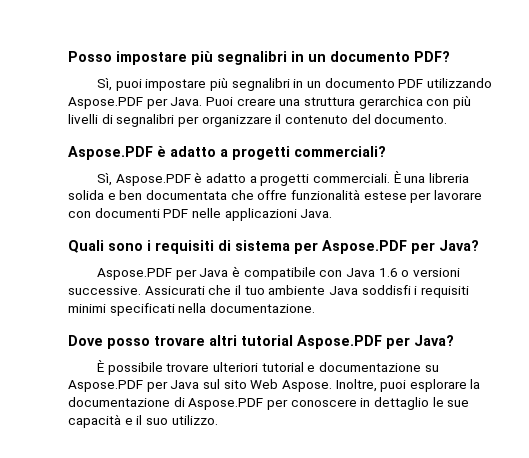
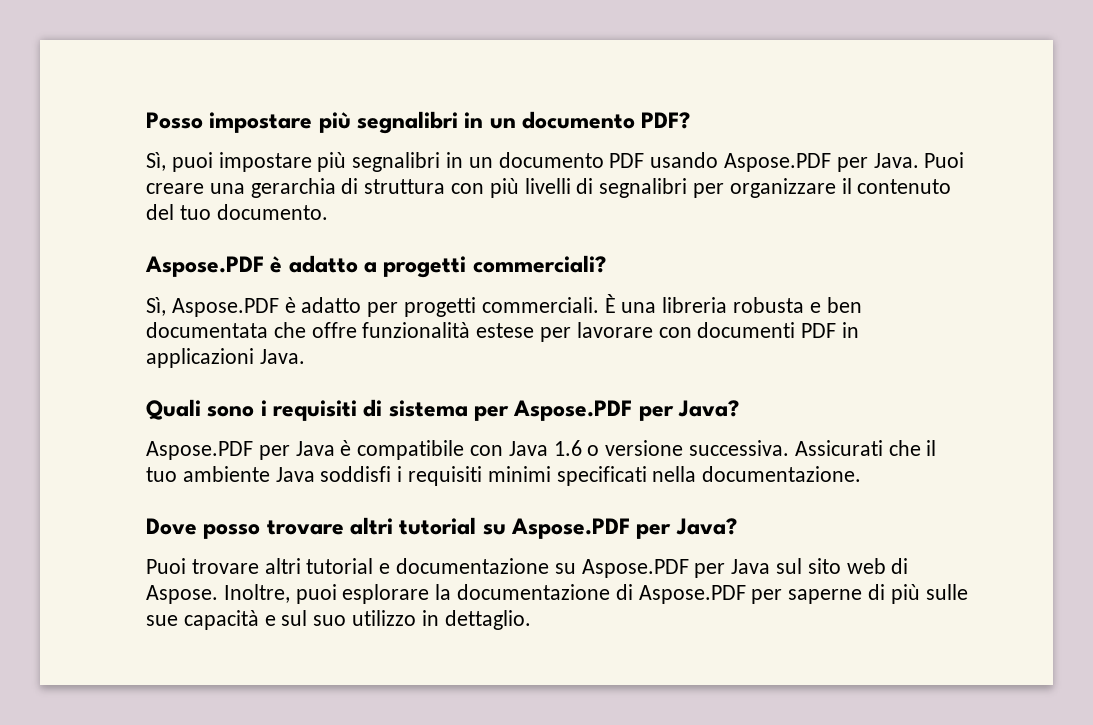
- Sì, puoi impostare più segnalibri in un documento PDF utilizzando Aspose.PDF per Java.
+ Sì, puoi impostare più segnalibri in un documento PDF usando Aspose.PDF per Java.
- Puoi creare una struttura gerarchica con più livelli di segnalibri per organizzare il contenuto del documento.
+ Puoi creare una gerarchia di struttura con più livelli di segnalibri per organizzare il contenuto del tuo documento.
- Sì, Aspose.PDF è adatto a progetti commerciali.
+ Sì, Aspose.PDF è adatto per progetti commerciali.
- È una libreria solida e ben documentata che offre funzionalità estese per lavorare con documenti PDF nelle applicazioni Java.
+ È una libreria robusta e ben documentata che offre funzionalità estese per lavorare con documenti PDF in applicazioni Java.
- Aspose.PDF per Java è compatibile con Java 1.6 o versioni successive.
+ Aspose.PDF per Java è compatibile con Java 1.6 o versione successiva.
- Dove posso trovare altri tutorial Aspose.PDF per Java?
- È possibile trovare ulteriori tutorial e documentazione su Aspose.PDF per Java sul sito Web Aspose.
+ Dove posso trovare altri tutorial su Aspose.PDF per Java?
+ Puoi trovare altri tutorial e documentazione su Aspose.PDF per Java sul sito web di Aspose.
- Inoltre, puoi esplorare la documentazione di Aspose.PDF per conoscere in dettaglio le sue capacità e il suo utilizzo.
+ Inoltre, puoi esplorare la documentazione di Aspose.PDF per saperne di più sulle sue capacità e sul suo utilizzo in dettaglio.

